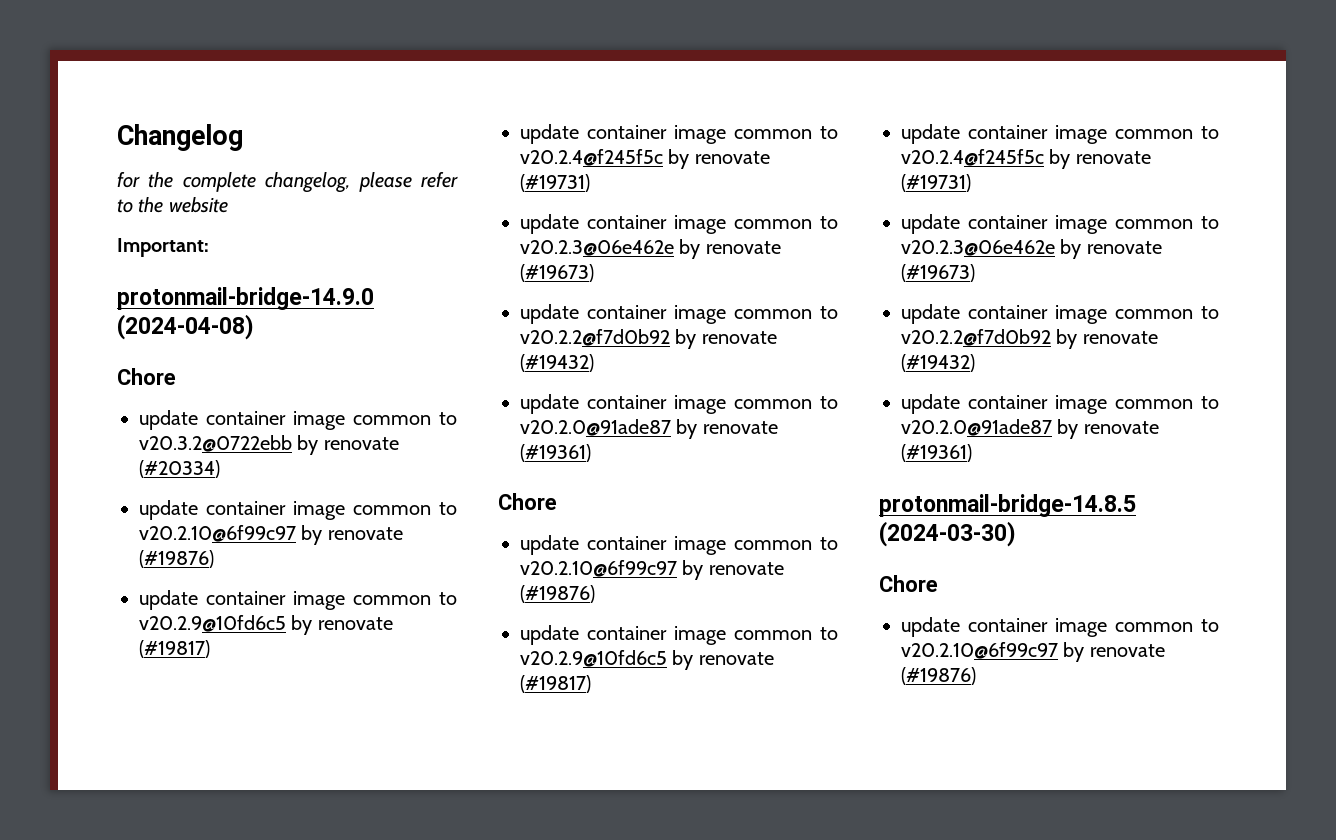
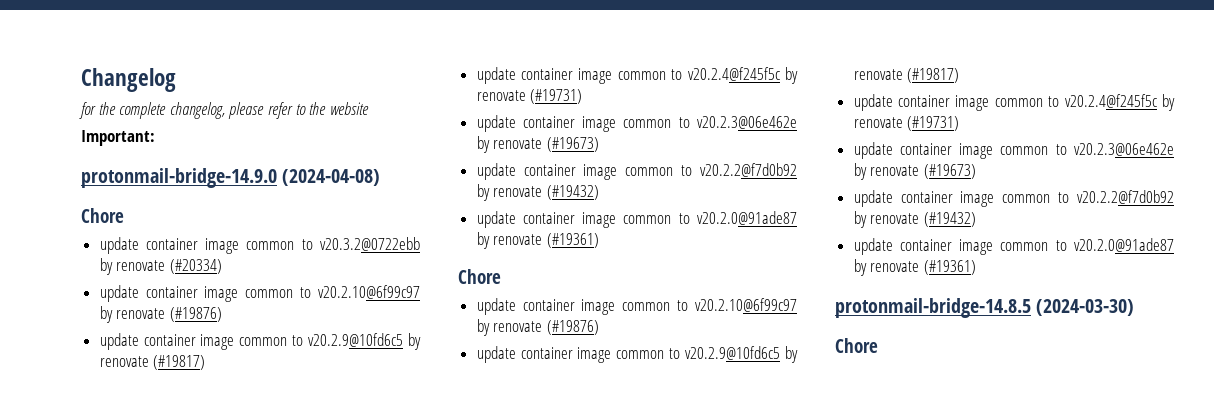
  protonmail-bridge-14.8.5 (2024-03-30)
  Chore
- update container image common to v20.2.10@6f99c97 by renovate (#19876)

